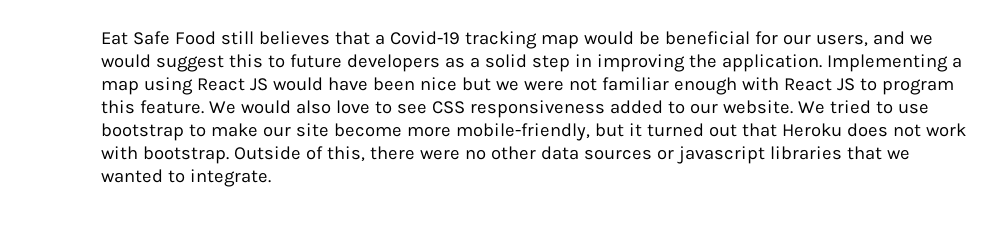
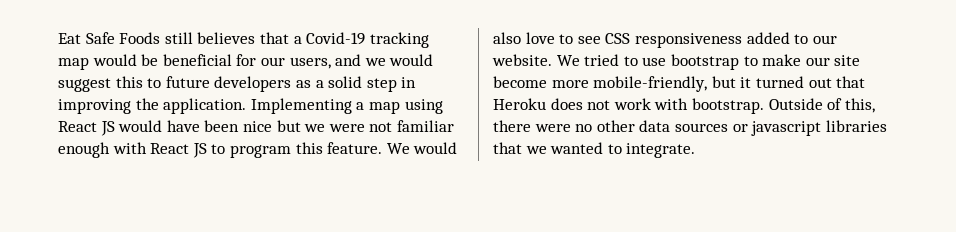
- Eat Safe Food still believes that a Covid-19 tracking map would be beneficial for our users, and we would suggest this to future developers as a solid step in improving the application.
+ Eat Safe Foods still believes that a Covid-19 tracking map would be beneficial for our users, and we would suggest this to future developers as a solid step in improving the application.

